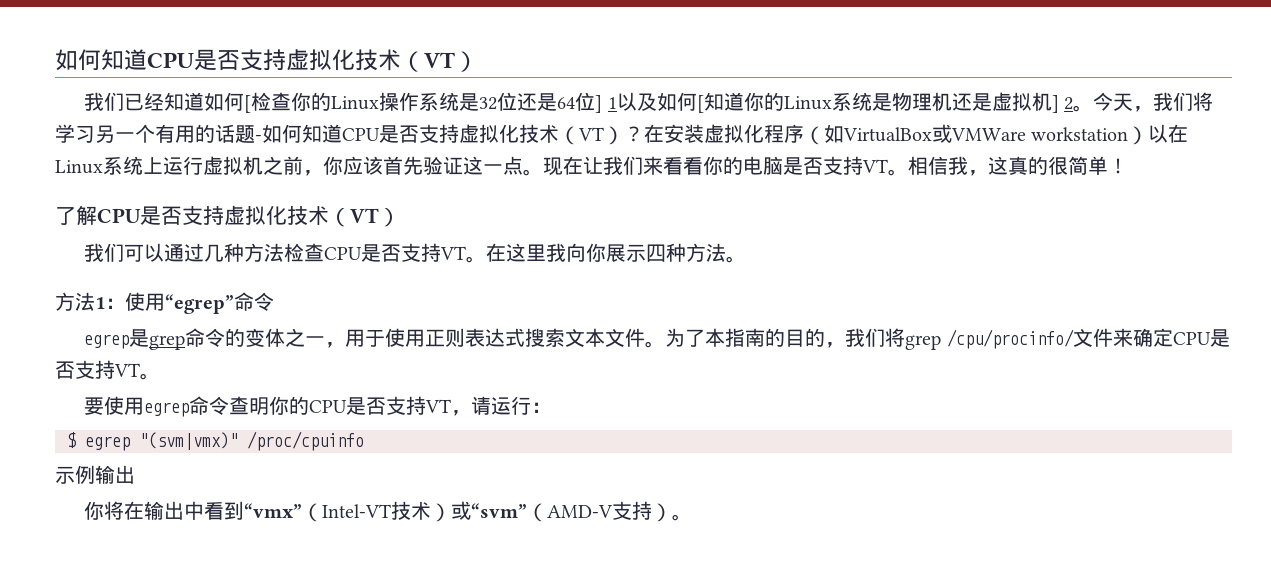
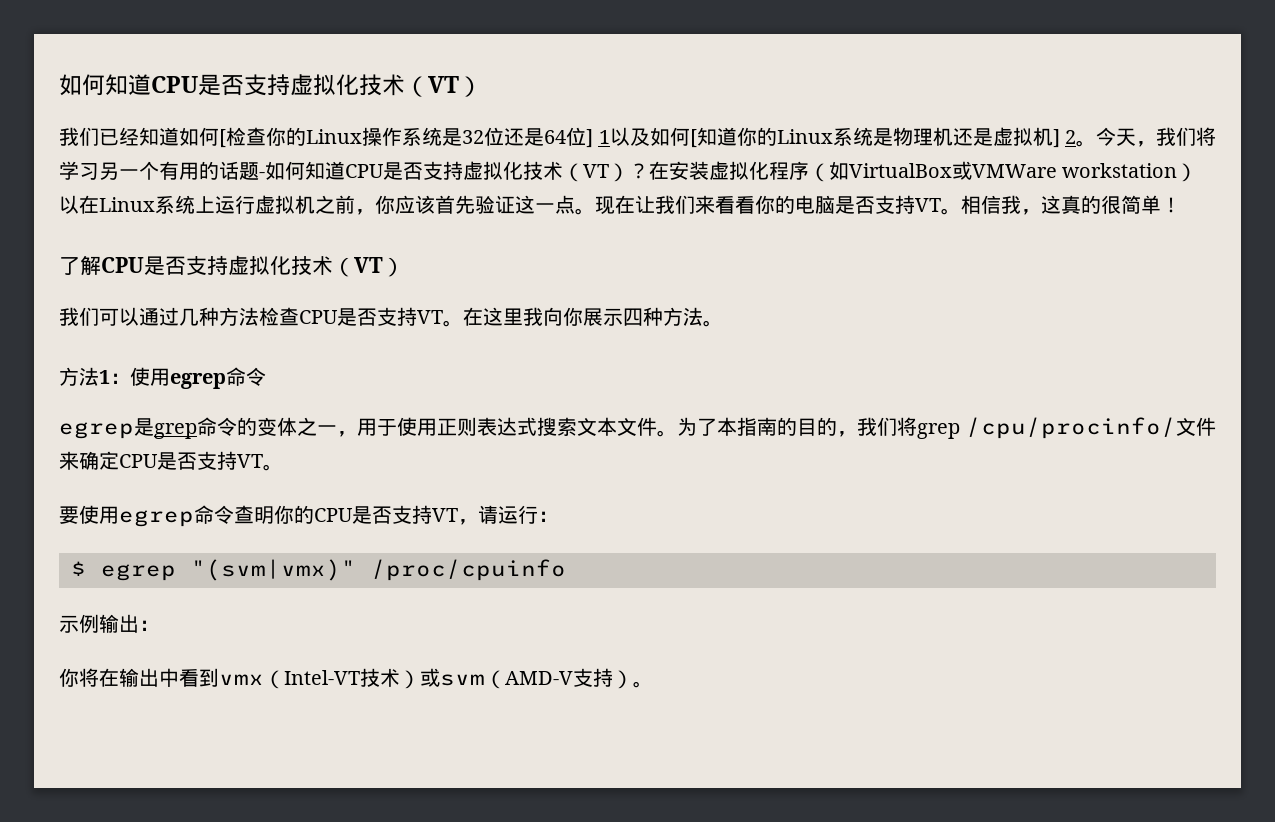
- 方法1：使用“egrep”命令
+ 方法1：使用egrep命令
- 示例输出
+ 示例输出：
- 你将在输出中看到“vmx”（Intel-VT技术）或“svm”（AMD-V支持）。
+ 你将在输出中看到vmx（Intel-VT技术）或svm（AMD-V支持）。

